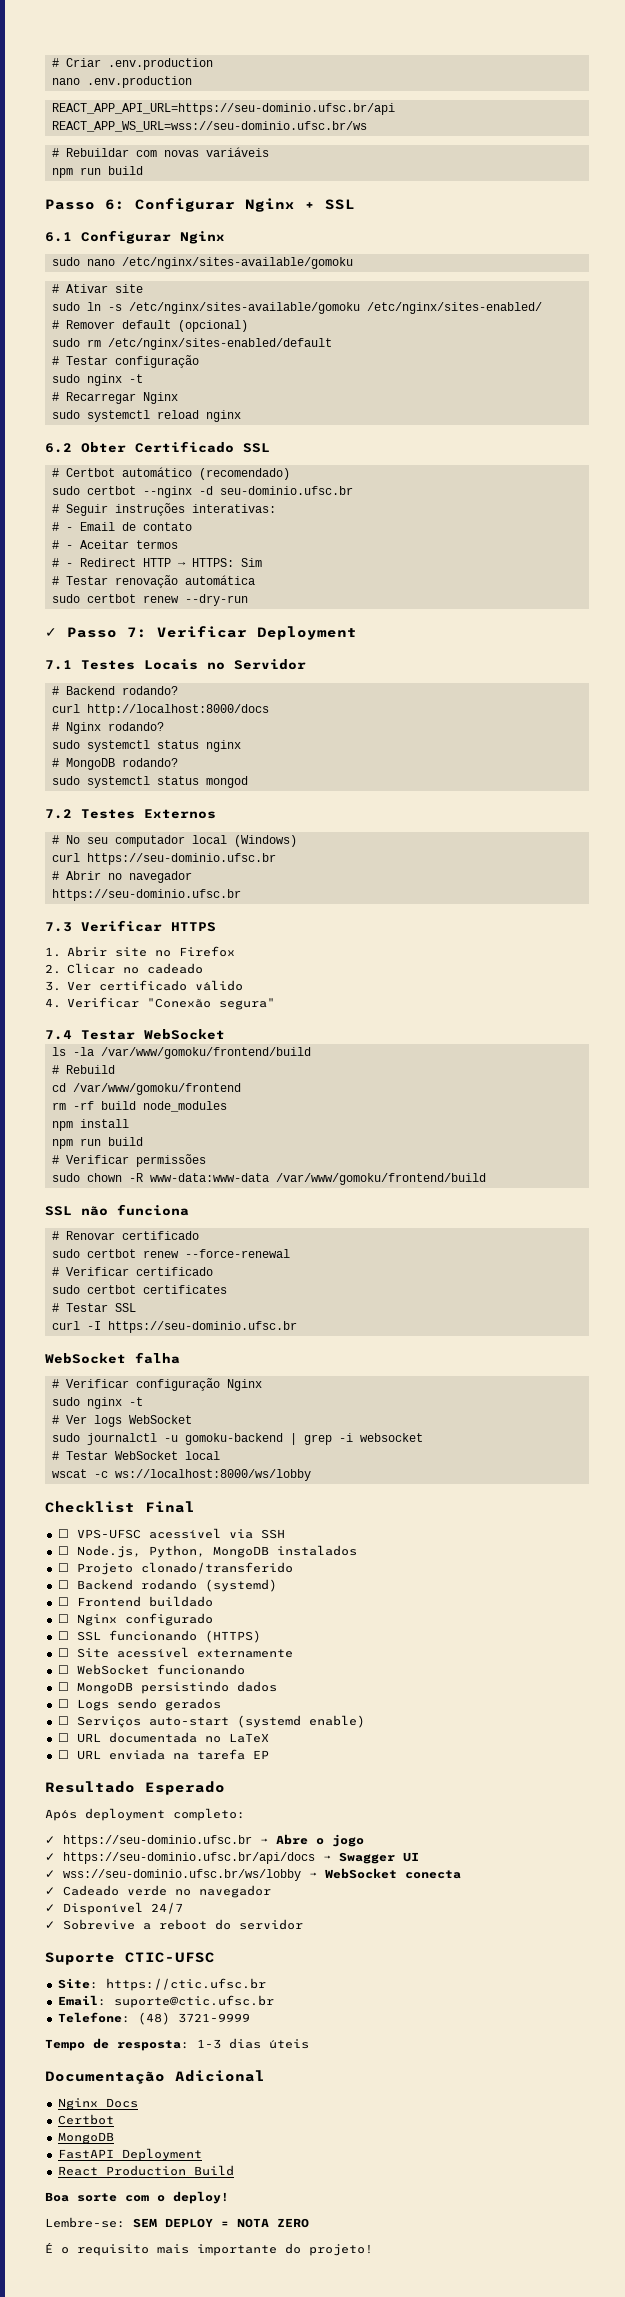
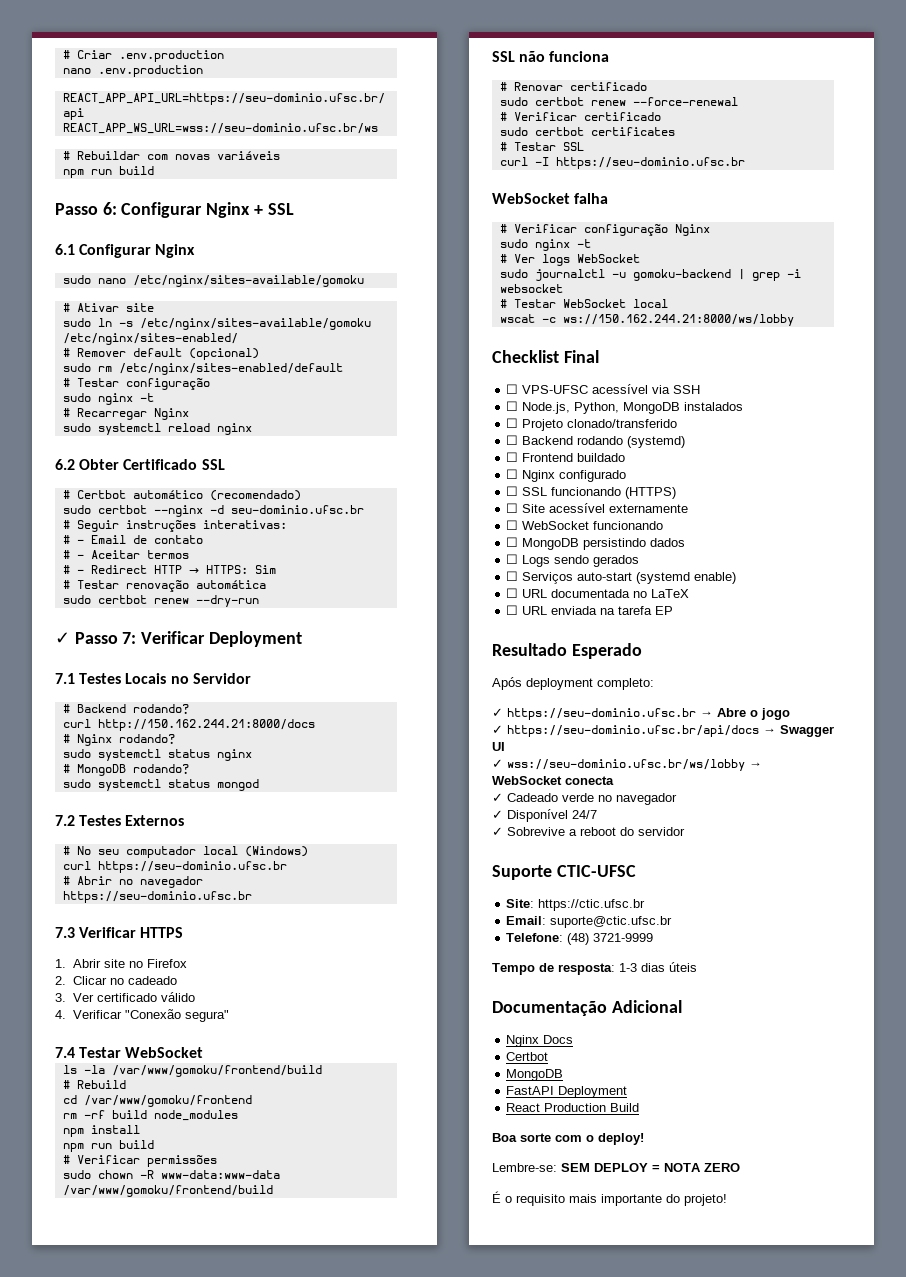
- curl http://localhost:8000/docs
+ curl http://150.162.244.21:8000/docs
- wscat -c ws://localhost:8000/ws/lobby
+ wscat -c ws://150.162.244.21:8000/ws/lobby

